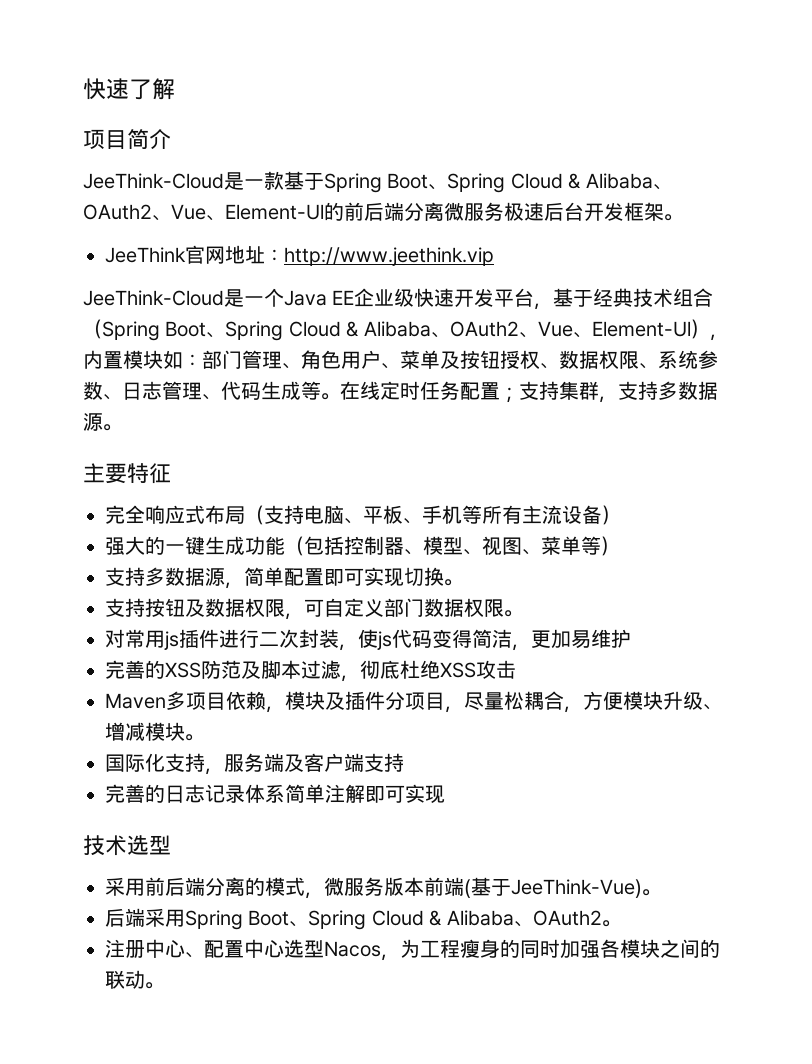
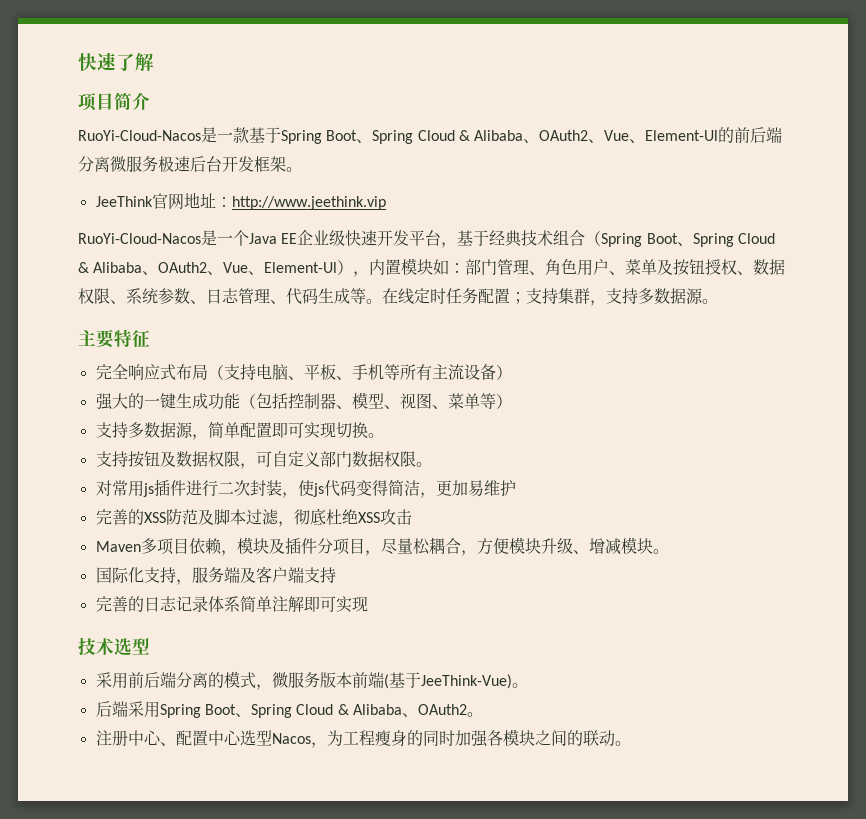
- JeeThink-Cloud是一款基于Spring Boot、Spring Cloud & Alibaba、OAuth2、Vue、Element-Ul的前后端分离微服务极速后台开发框架。
+ RuoYi-Cloud-Nacos是一款基于Spring Boot、Spring Cloud & Alibaba、OAuth2、Vue、Element-Ul的前后端分离微服务极速后台开发框架。
- JeeThink-Cloud是一个Java EE企业级快速开发平台，基于经典技术组合（Spring Boot、Spring Cloud & Alibaba、OAuth2、Vue、Element-Ul），内置模块如：部门管理、角色用户、菜单及按钮授权、数据权限、系统参数、日志管理、代码生成等。
+ RuoYi-Cloud-Nacos是一个Java EE企业级快速开发平台，基于经典技术组合（Spring Boot、Spring Cloud & Alibaba、OAuth2、Vue、Element-Ul），内置模块如：部门管理、角色用户、菜单及按钮授权、数据权限、系统参数、日志管理、代码生成等。

